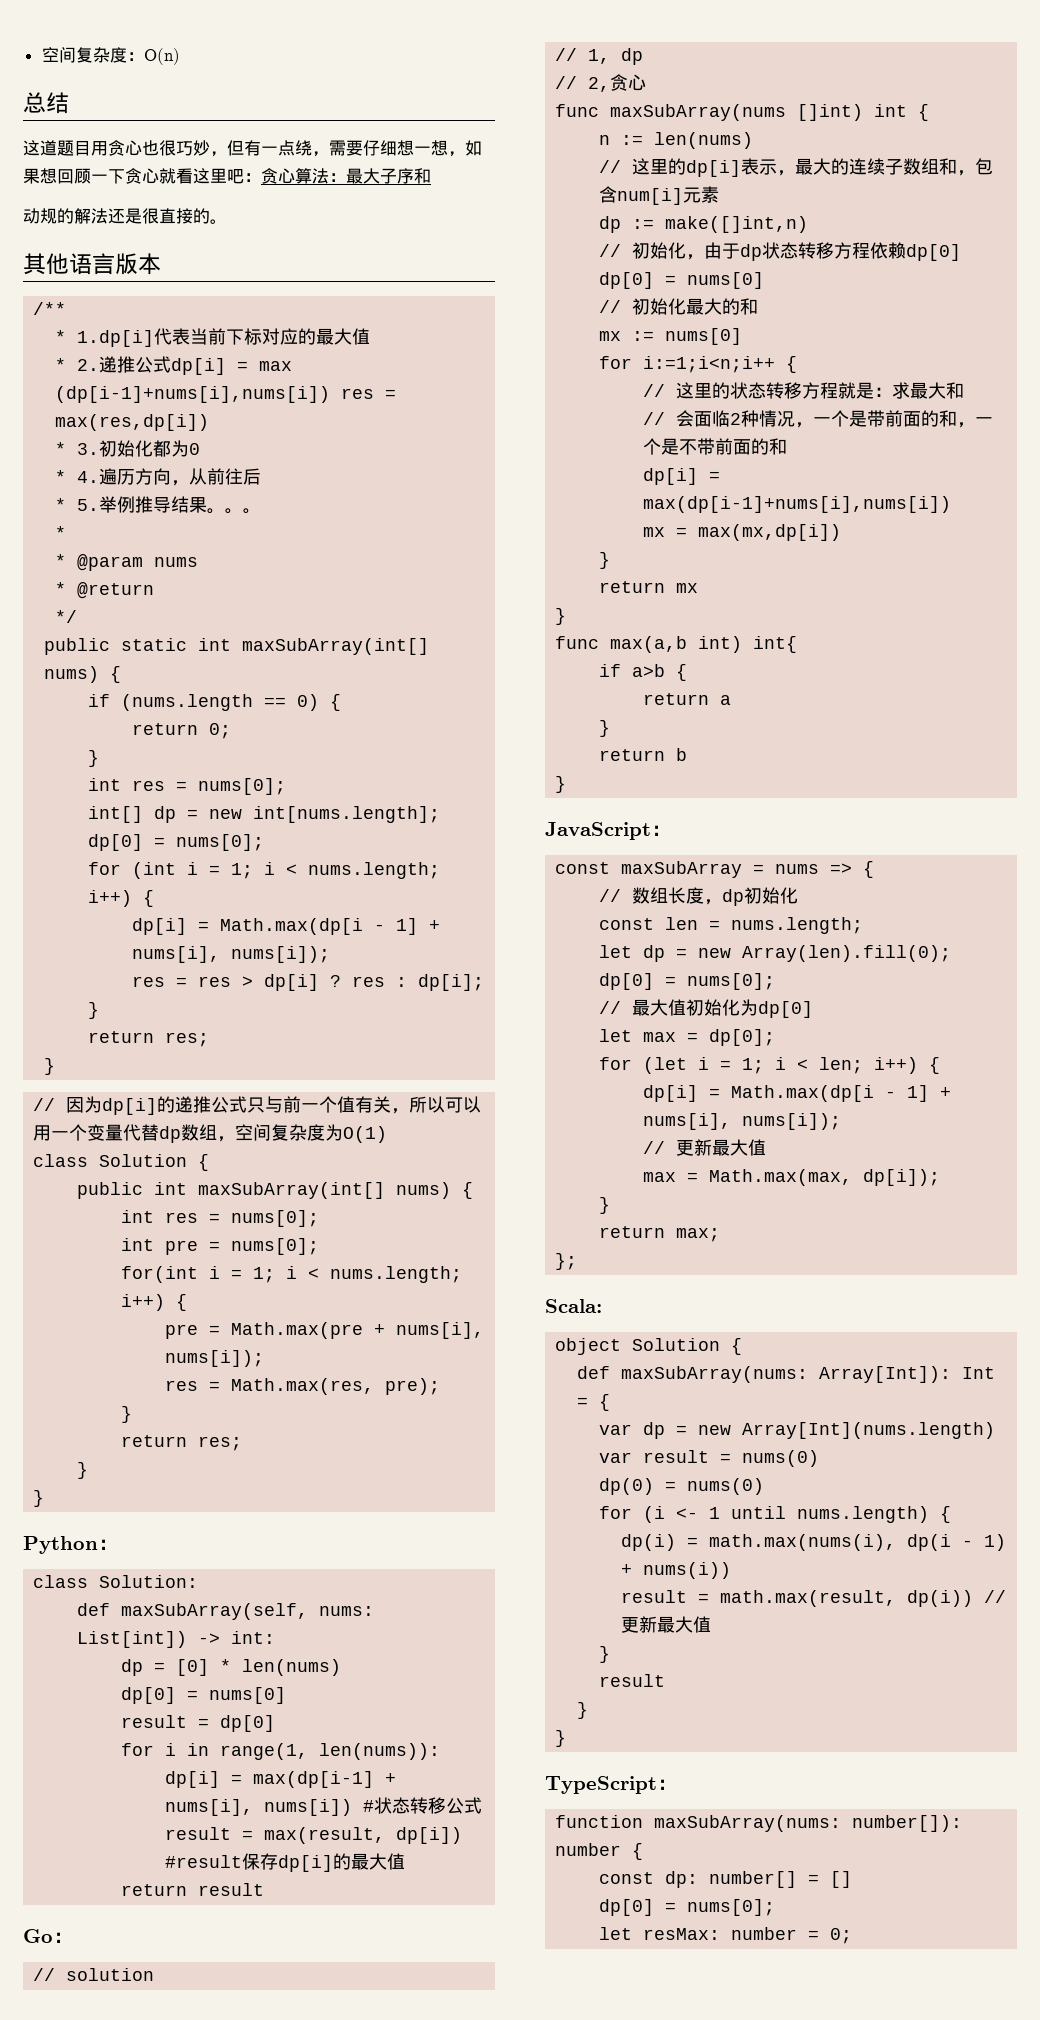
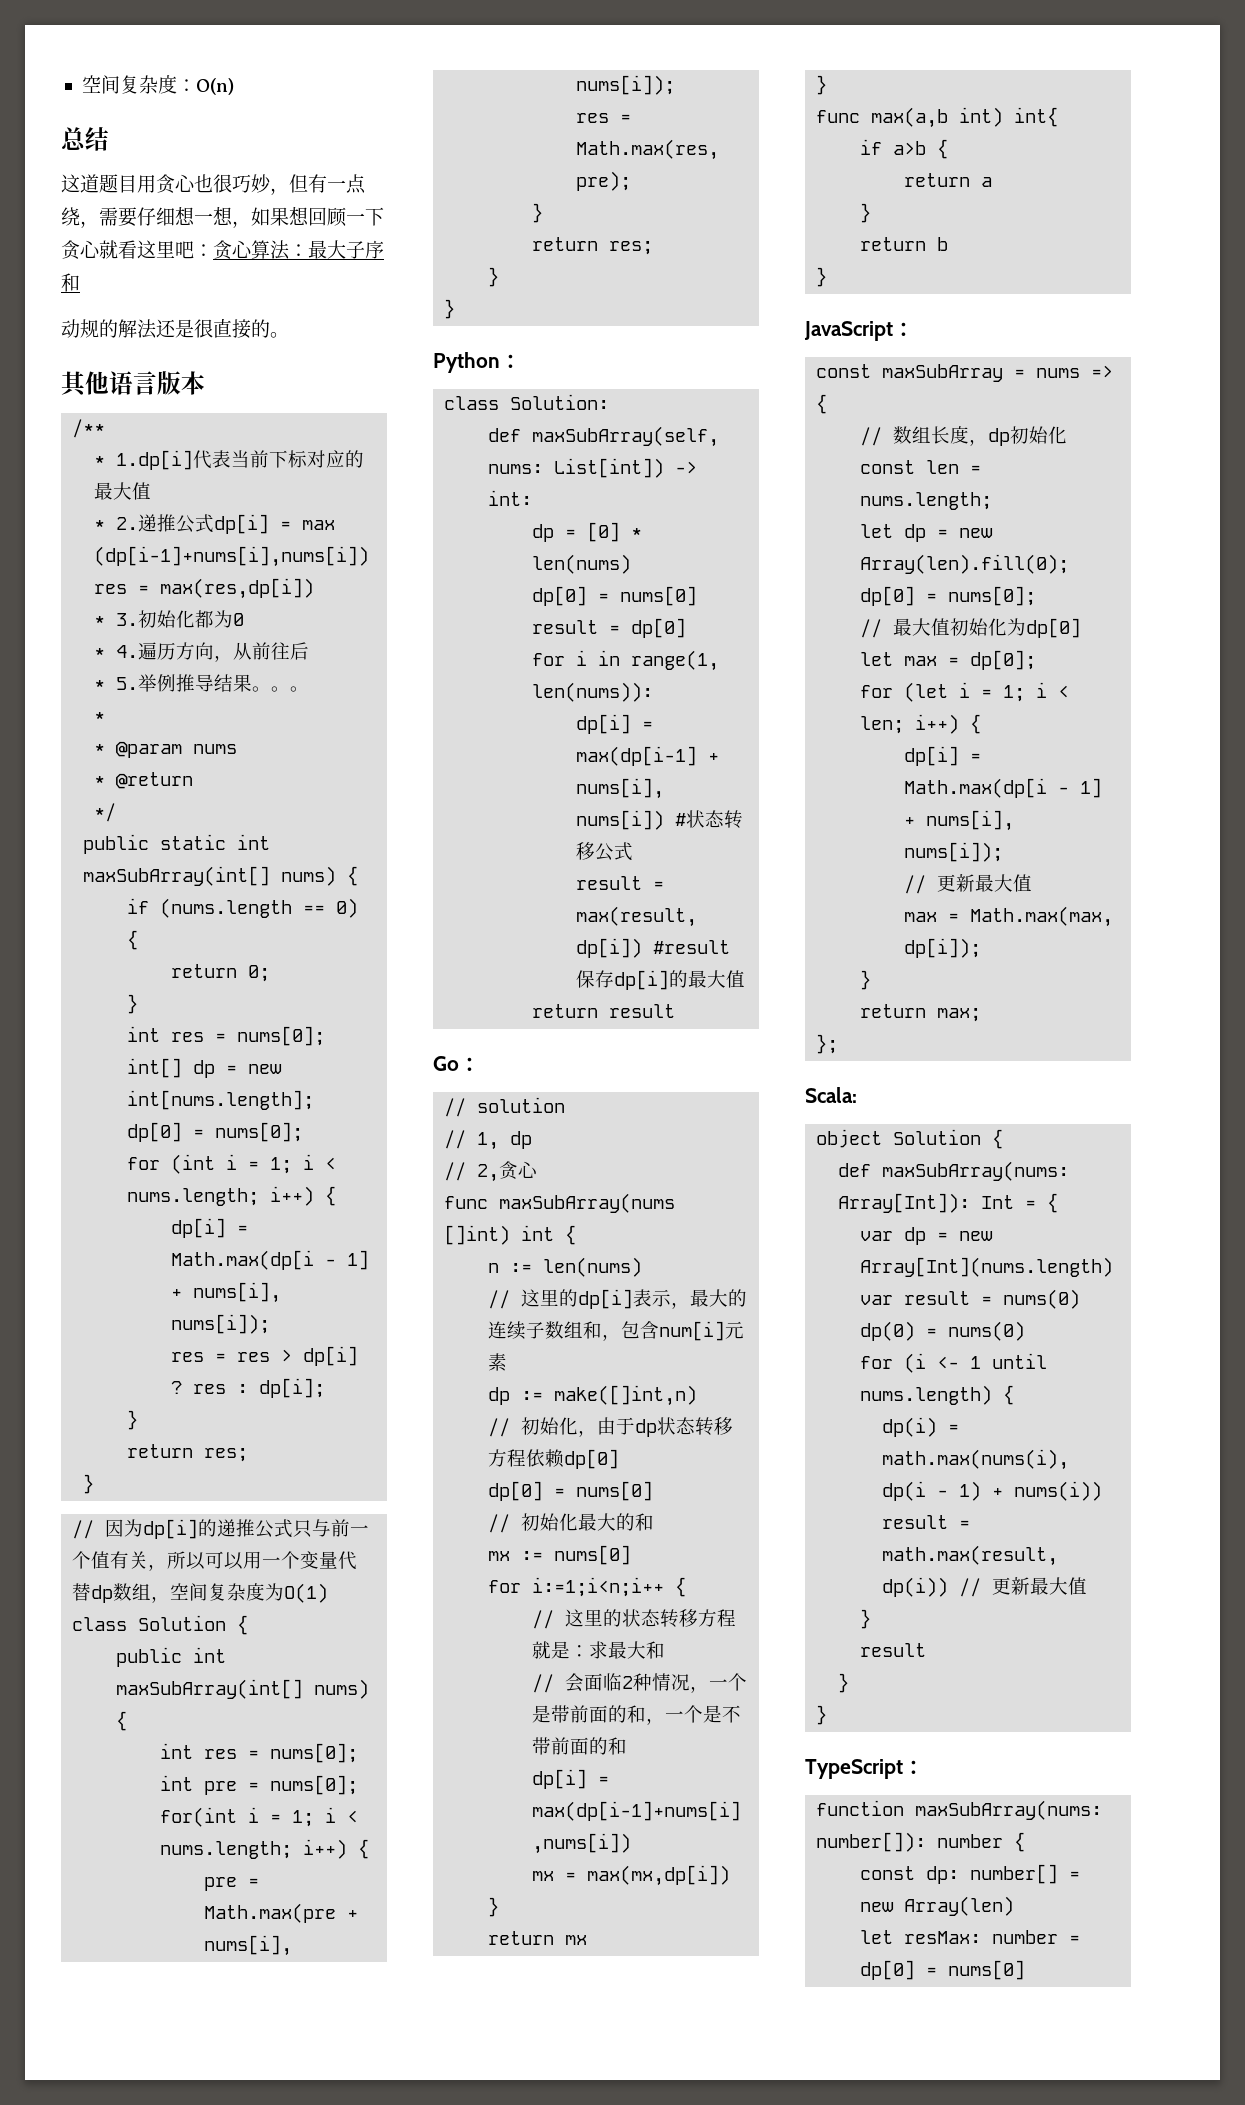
- const dp: number[] = []
- dp[0] = nums[0];
+ const dp: number[] = new Array(len)
- let resMax: number = 0;
+ let resMax: number = dp[0] = nums[0]

